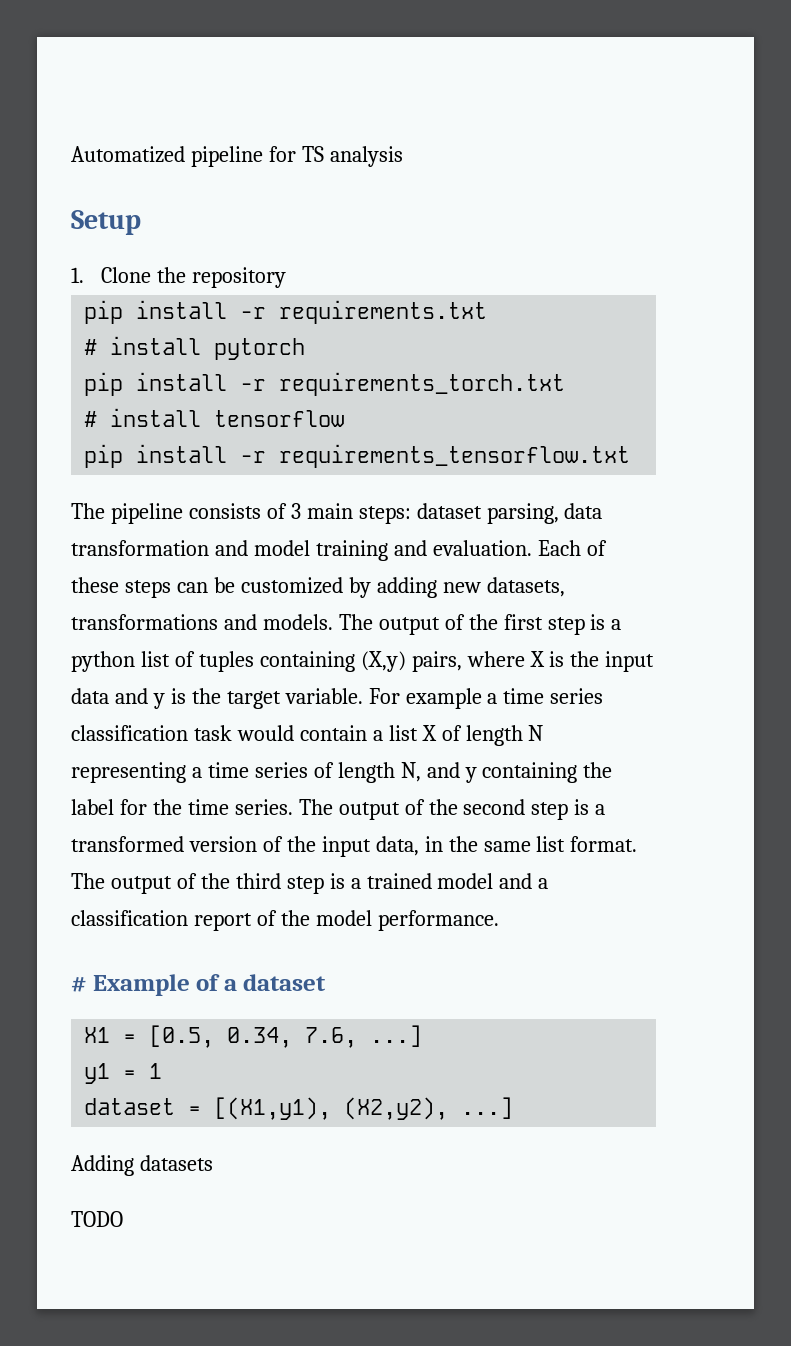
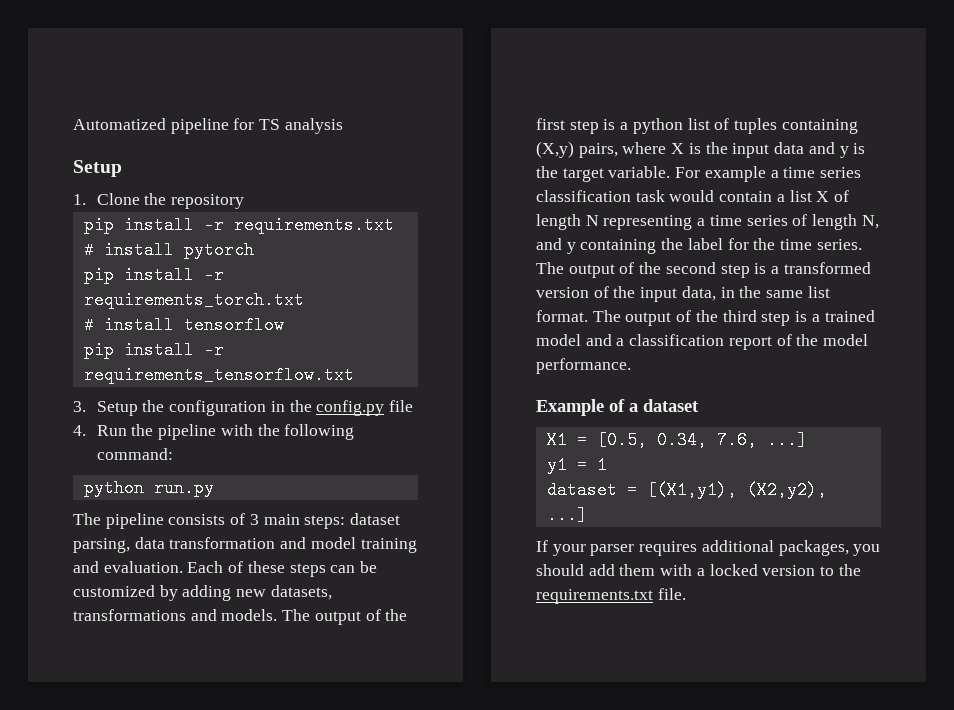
+ 3. Setup the configuration in the config.py file
+ 4. Run the pipeline with the following command:
+ python run.py
- # Example of a dataset
+ Example of a dataset
- Adding datasets
- TODO
+ If your parser requires additional packages, you should add them with a locked version to the requirements.txt file.

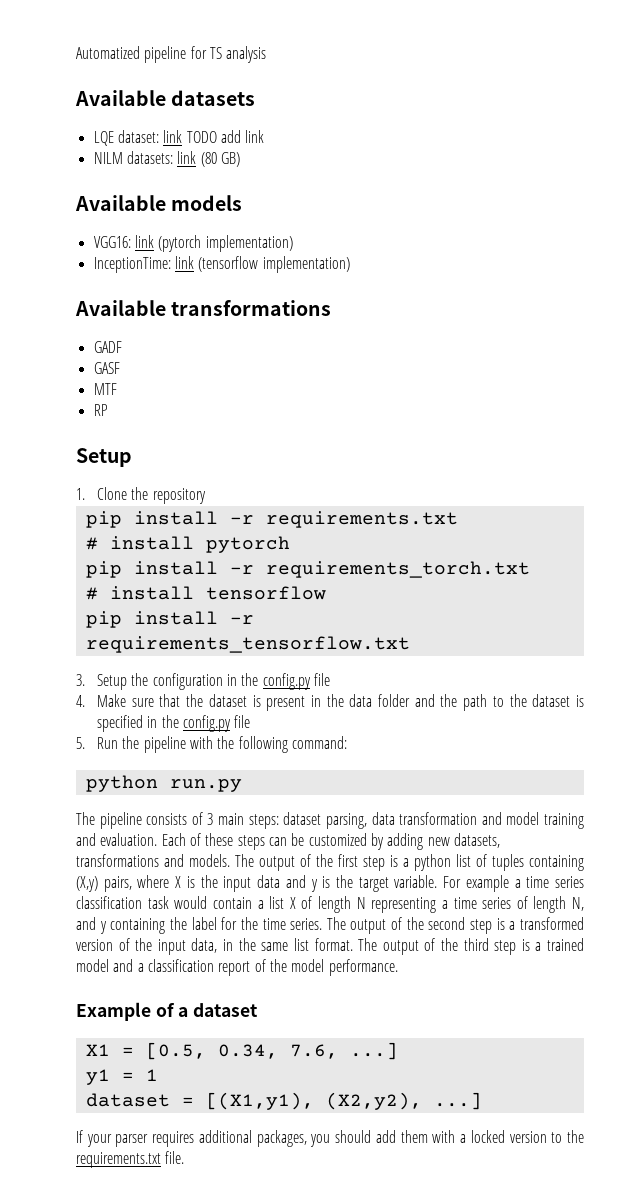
+ Available datasets
+ LQE dataset: link TODO add link
+ NILM datasets: link (80 GB)
+ Available models
+ VGG16: link (pytorch implementation)
+ InceptionTime: link (tensorflow implementation)
+ Available transformations
+ GADF
+ GASF
+ MTF
+ RP
- 4. Run the pipeline with the following command:
+ 4. Make sure that the dataset is present in the data folder and the path to the dataset is specified in the config.py file
+ 5. Run the pipeline with the following command:

